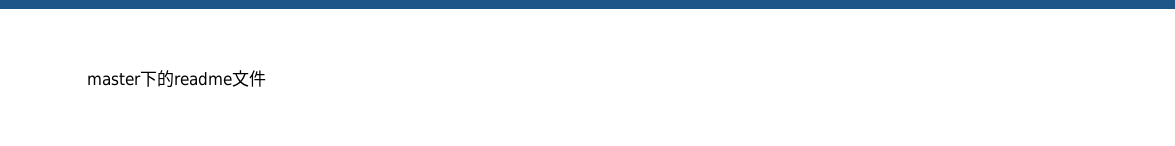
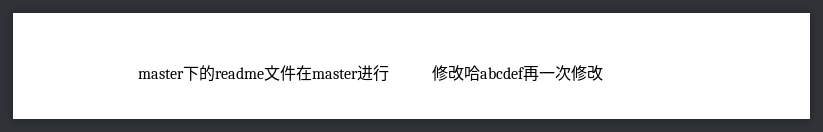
- master下的readme文件
+ master下的readme文件在master进行修改哈abcdef再一次修改

